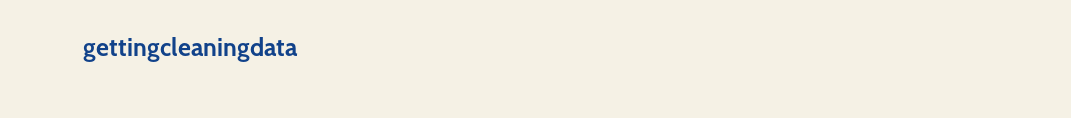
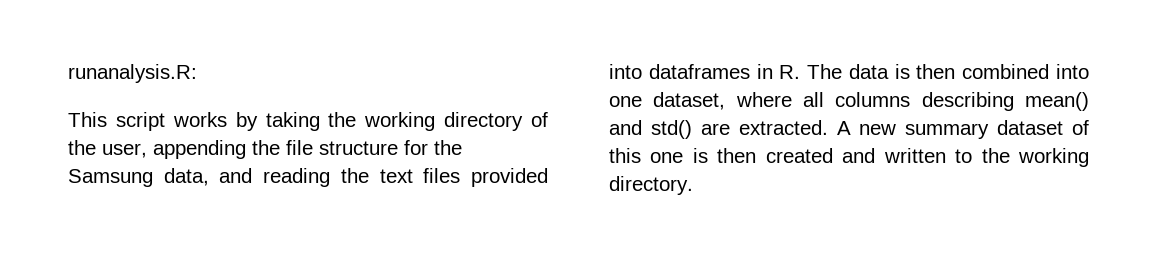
- gettingcleaningdata
+ runanalysis.R:
+ This script works by taking the working directory of the user, appending the file structure for the Samsung data, and reading the text files provided into dataframes in R. The data is then combined into one dataset, where all columns describing mean() and std() are extracted. A new summary dataset of this one is then created and written to the working directory.

